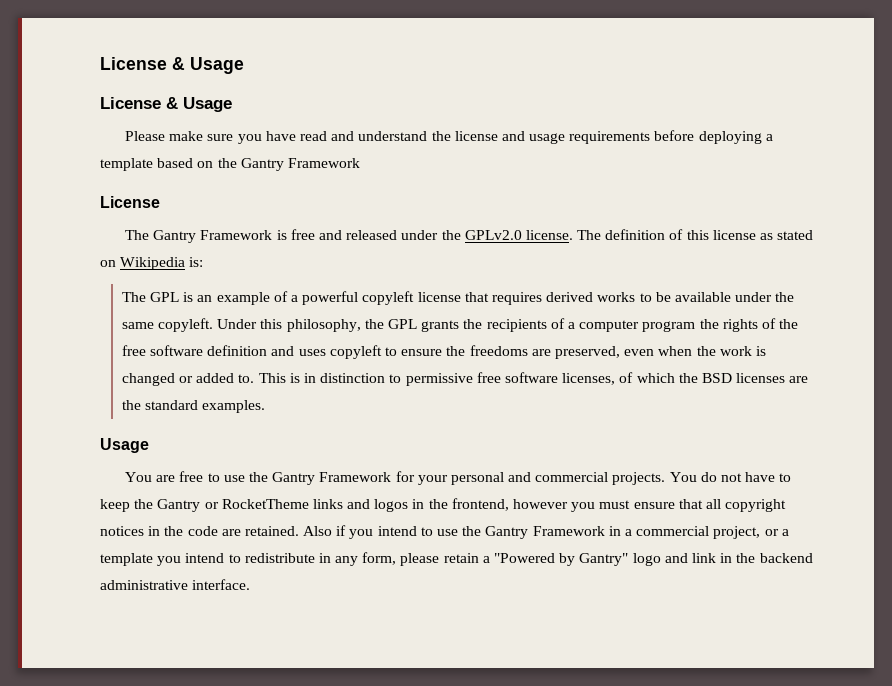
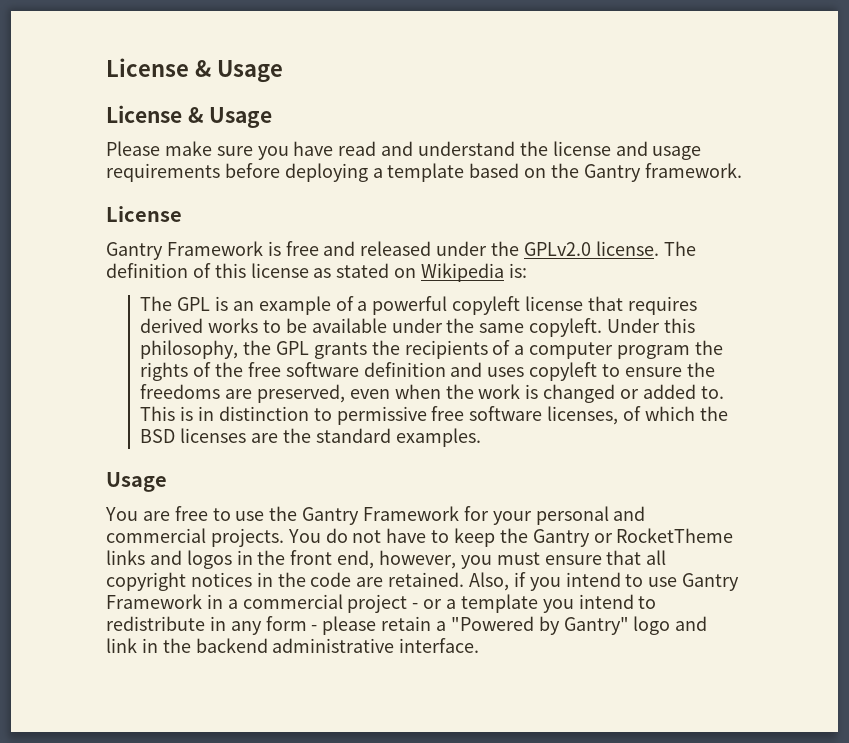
- Please make sure you have read and understand the license and usage requirements before deploying a template based on the Gantry Framework
+ Please make sure you have read and understand the license and usage requirements before deploying a template based on the Gantry framework.
- The Gantry Framework is free and released under the GPLv2.0 license.
+ Gantry Framework is free and released under the GPLv2.0 license.
- You do not have to keep the Gantry or RocketTheme links and logos in the frontend, however you must ensure that all copyright notices in the code are retained.
+ You do not have to keep the Gantry or RocketTheme links and logos in the front end, however, you must ensure that all copyright notices in the code are retained.
- Also if you intend to use the Gantry Framework in a commercial project, or a template you intend to redistribute in any form, please retain a "Powered by Gantry" logo and link in the backend administrative interface.
+ Also, if you intend to use Gantry Framework in a commercial project - or a template you intend to redistribute in any form - please retain a "Powered by Gantry" logo and link in the backend administrative interface.

